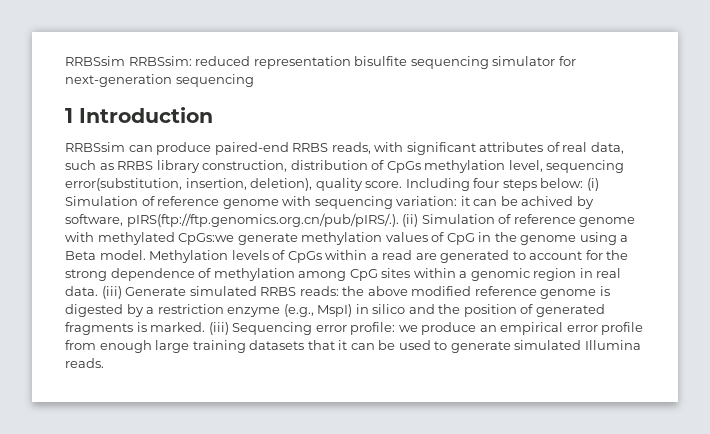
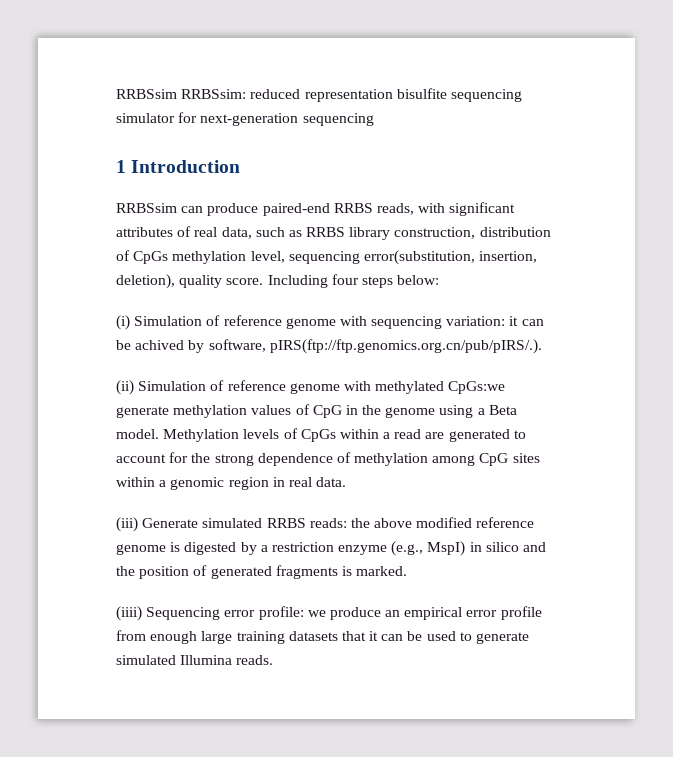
- Including four steps below: (i) Simulation of reference genome with sequencing variation: it can be achived by software, pIRS(ftp://ftp.genomics.org.cn/pub/pIRS/.). (ii) Simulation of reference genome with methylated CpGs:we generate methylation values of CpG in the genome using a Beta model.
+ Including four steps below:
+ (i) Simulation of reference genome with sequencing variation: it can be achived by software, pIRS(ftp://ftp.genomics.org.cn/pub/pIRS/.).
+ (ii) Simulation of reference genome with methylated CpGs:we generate methylation values of CpG in the genome using a Beta model.
- Methylation levels of CpGs within a read are generated to account for the strong dependence of methylation among CpG sites within a genomic region in real data. (iii) Generate simulated RRBS reads:
+ Methylation levels of CpGs within a read are generated to account for the strong dependence of methylation among CpG sites within a genomic region in real data.
+ (iii) Generate simulated RRBS reads:
- the above modified reference genome is digested by a restriction enzyme (e.g., MspI) in silico and the position of generated fragments is marked. (iii) Sequencing error profile:
+ the above modified reference genome is digested by a restriction enzyme (e.g., MspI) in silico and the position of generated fragments is marked.
+ (iiii) Sequencing error profile:

